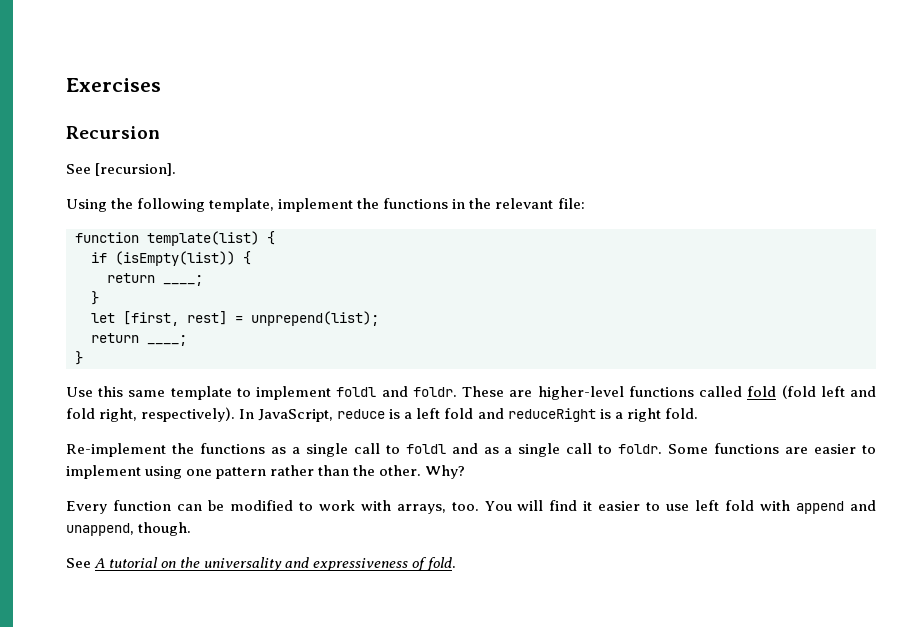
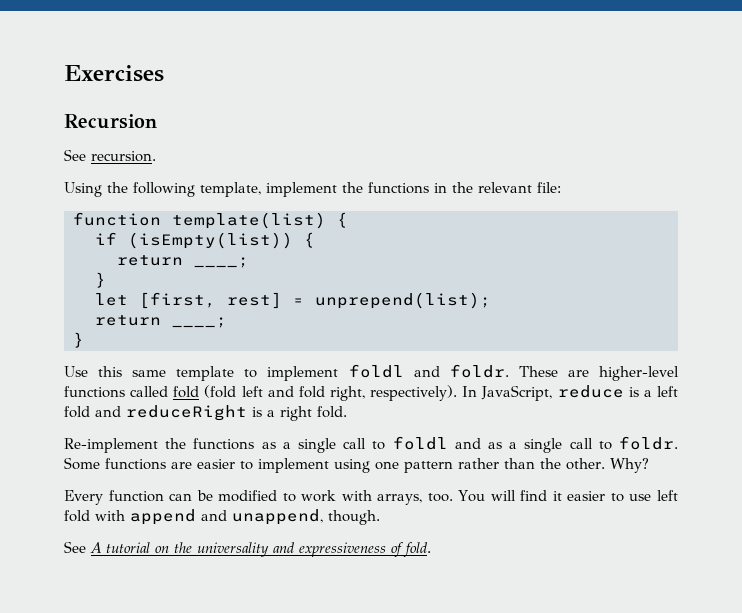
- See [recursion].
+ See recursion.

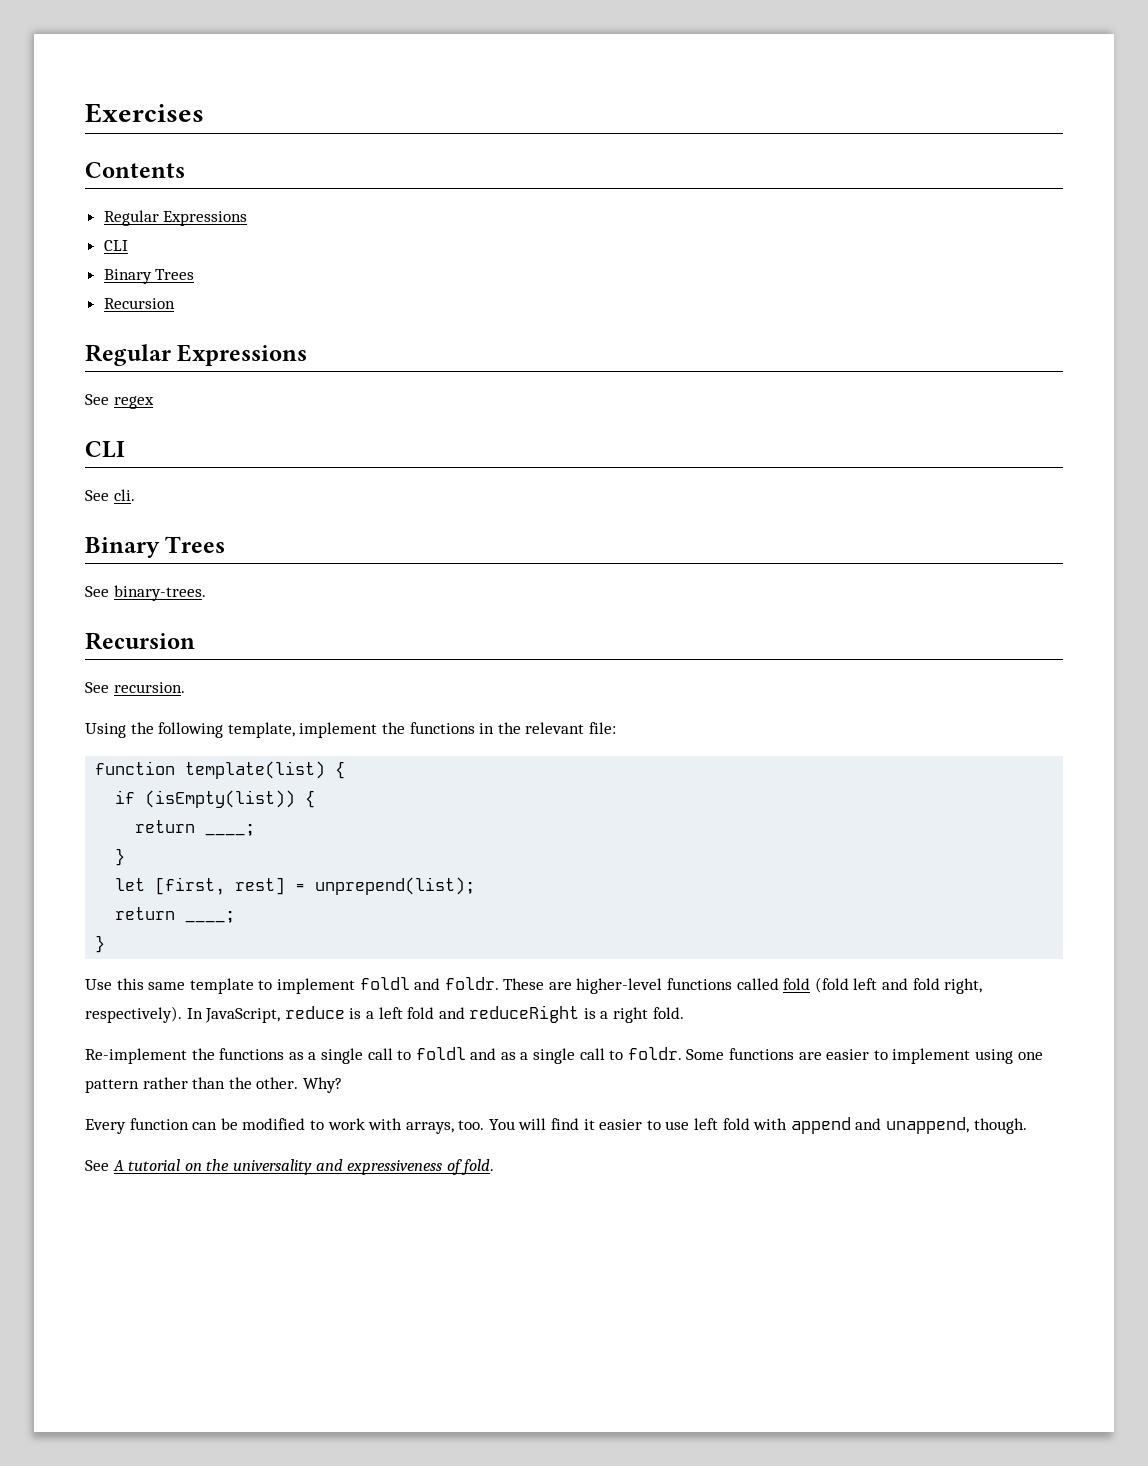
+ Contents
+ Regular Expressions
+ CLI
+ Binary Trees
+ Recursion
+ Regular Expressions
+ See regex
+ CLI
+ See cli.
+ Binary Trees
+ See binary-trees.

